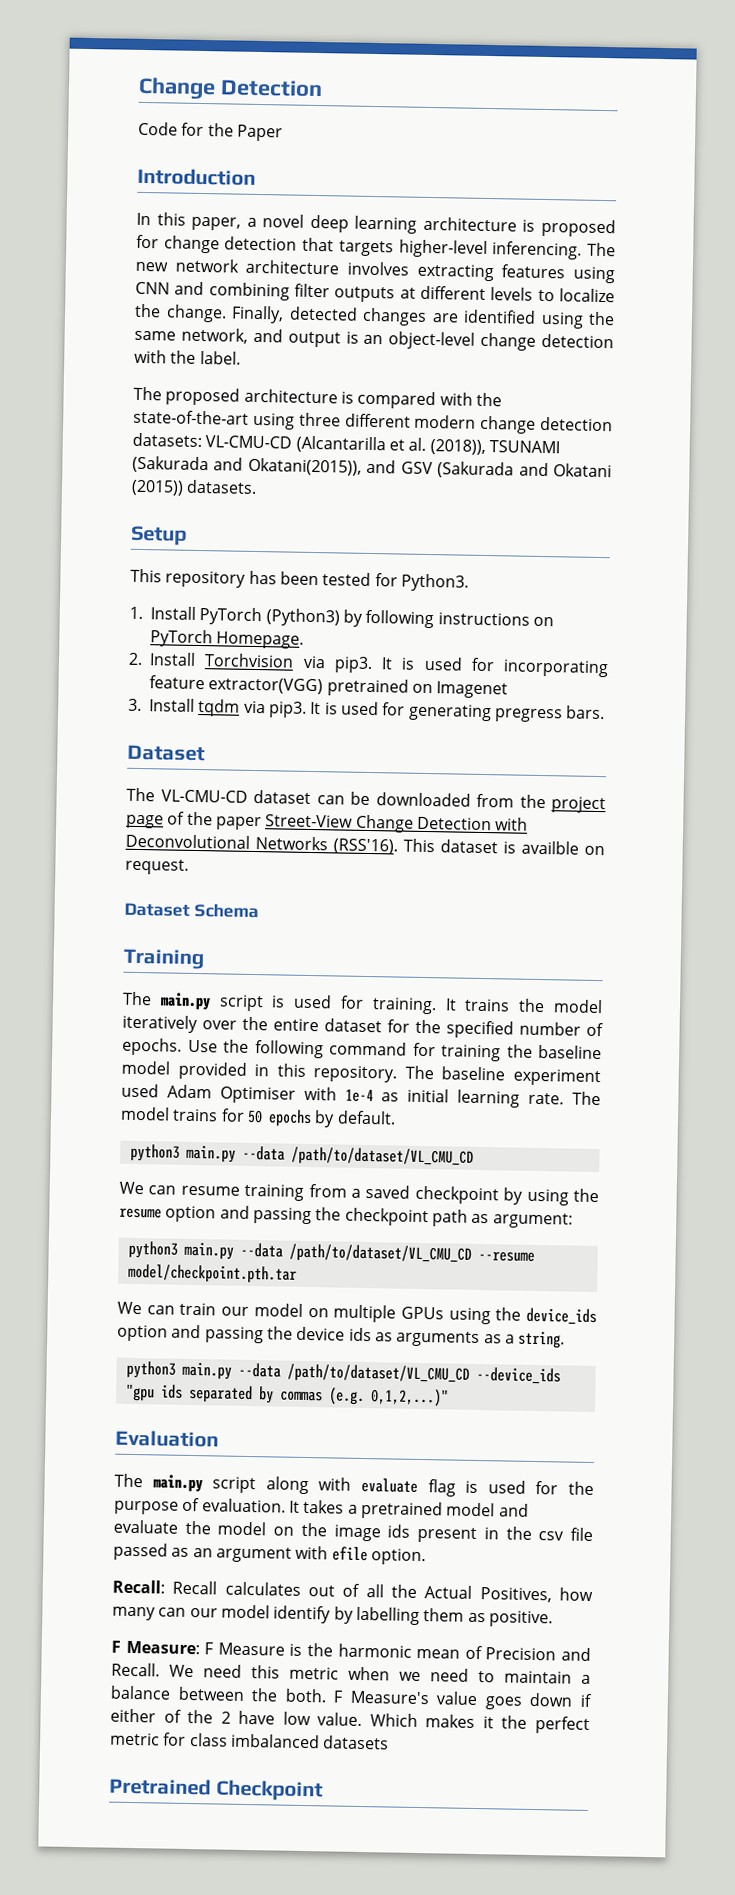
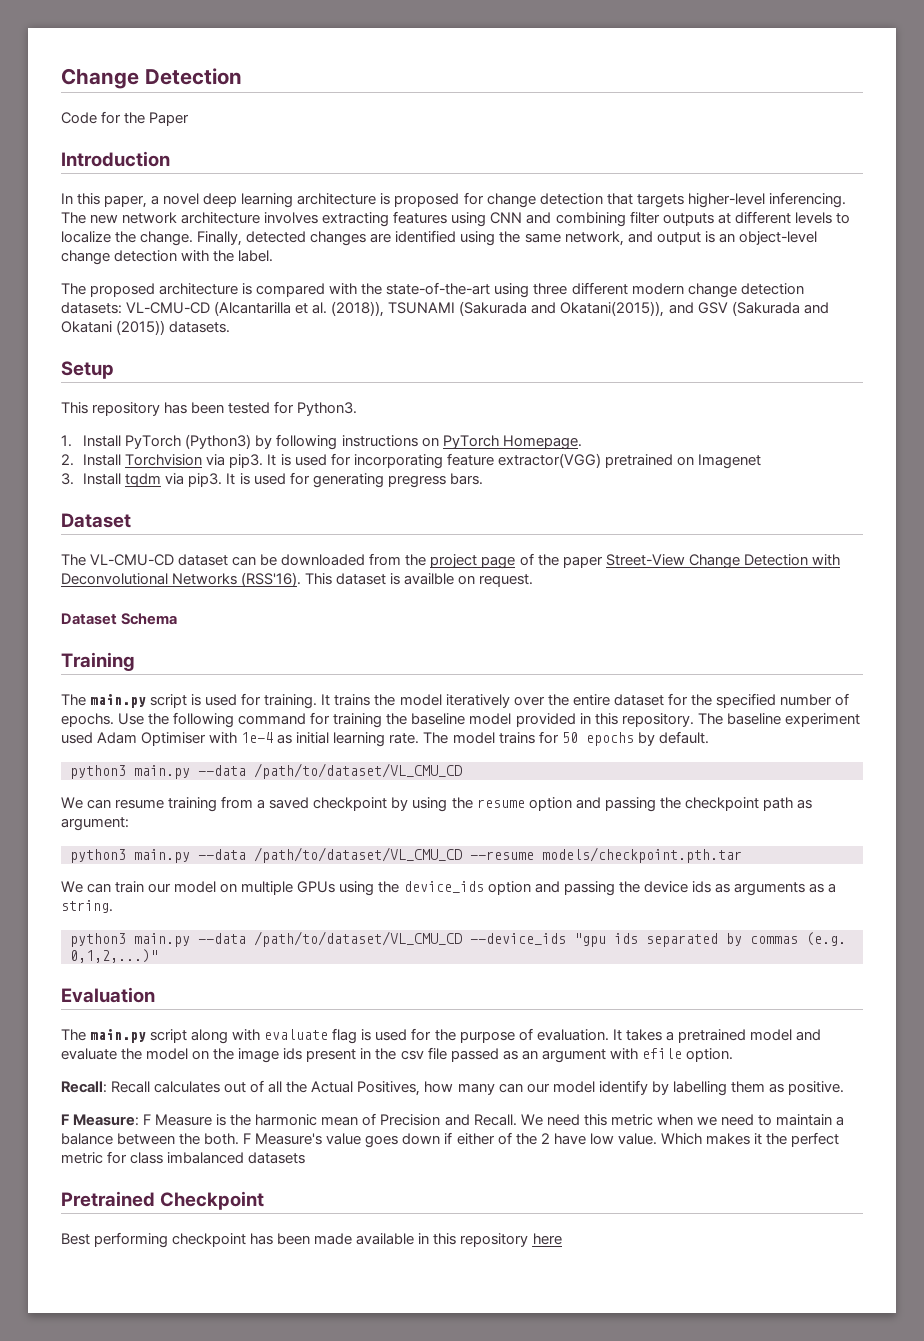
- python3 main.py --data /path/to/dataset/VL_CMU_CD --resume model/checkpoint.pth.tar
+ python3 main.py --data /path/to/dataset/VL_CMU_CD --resume models/checkpoint.pth.tar
+ Best performing checkpoint has been made available in this repository here

